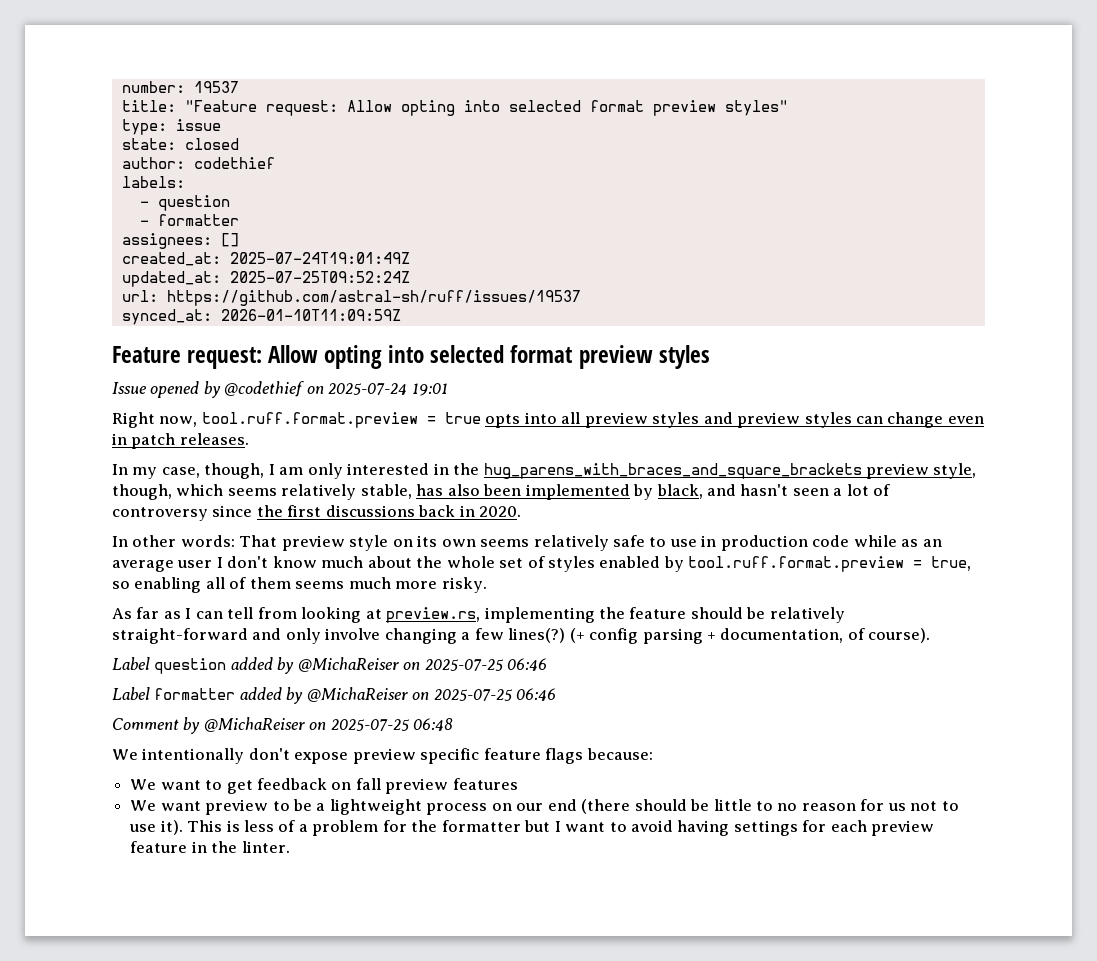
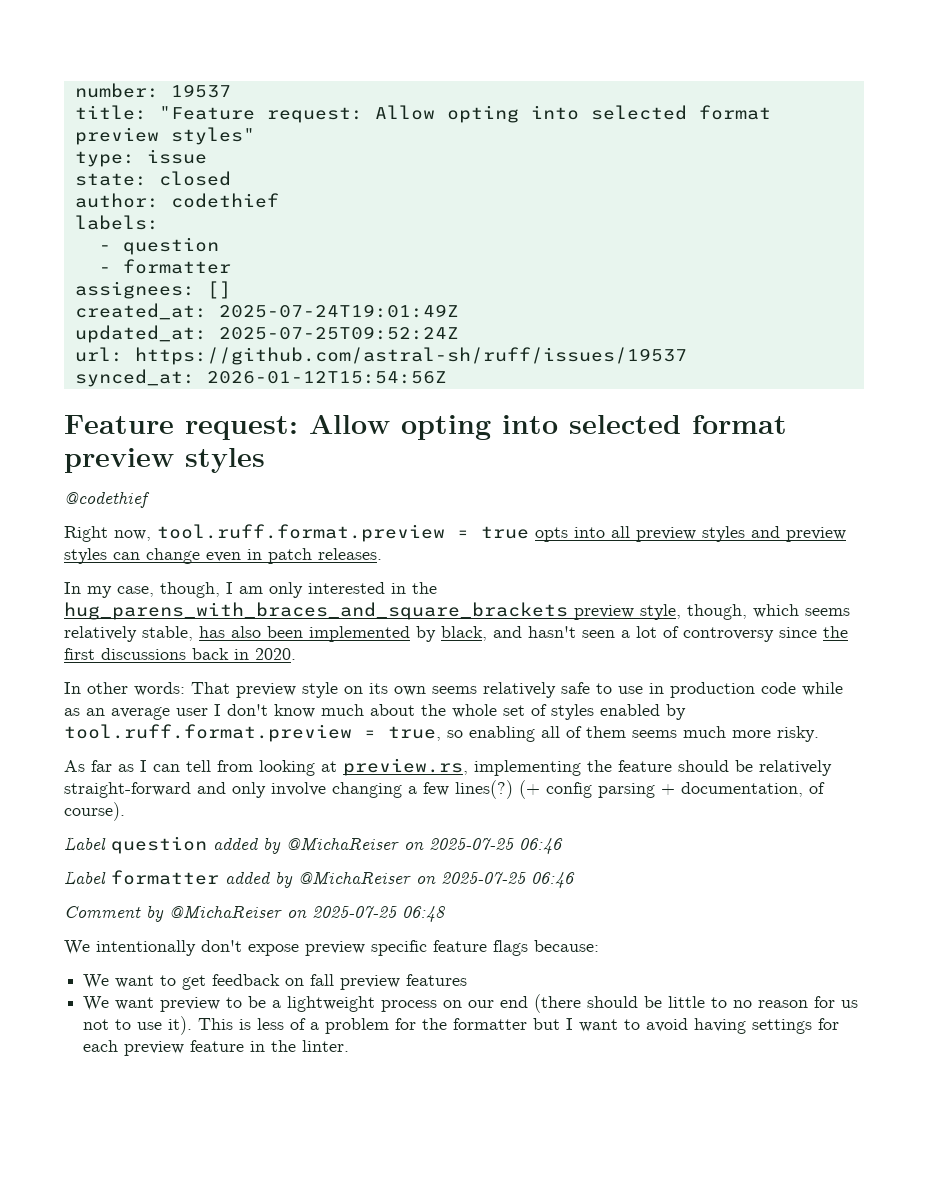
- synced_at: 2026-01-10T11:09:59Z
+ synced_at: 2026-01-12T15:54:56Z
- Issue opened by @codethief on 2025-07-24 19:01
+ @codethief

